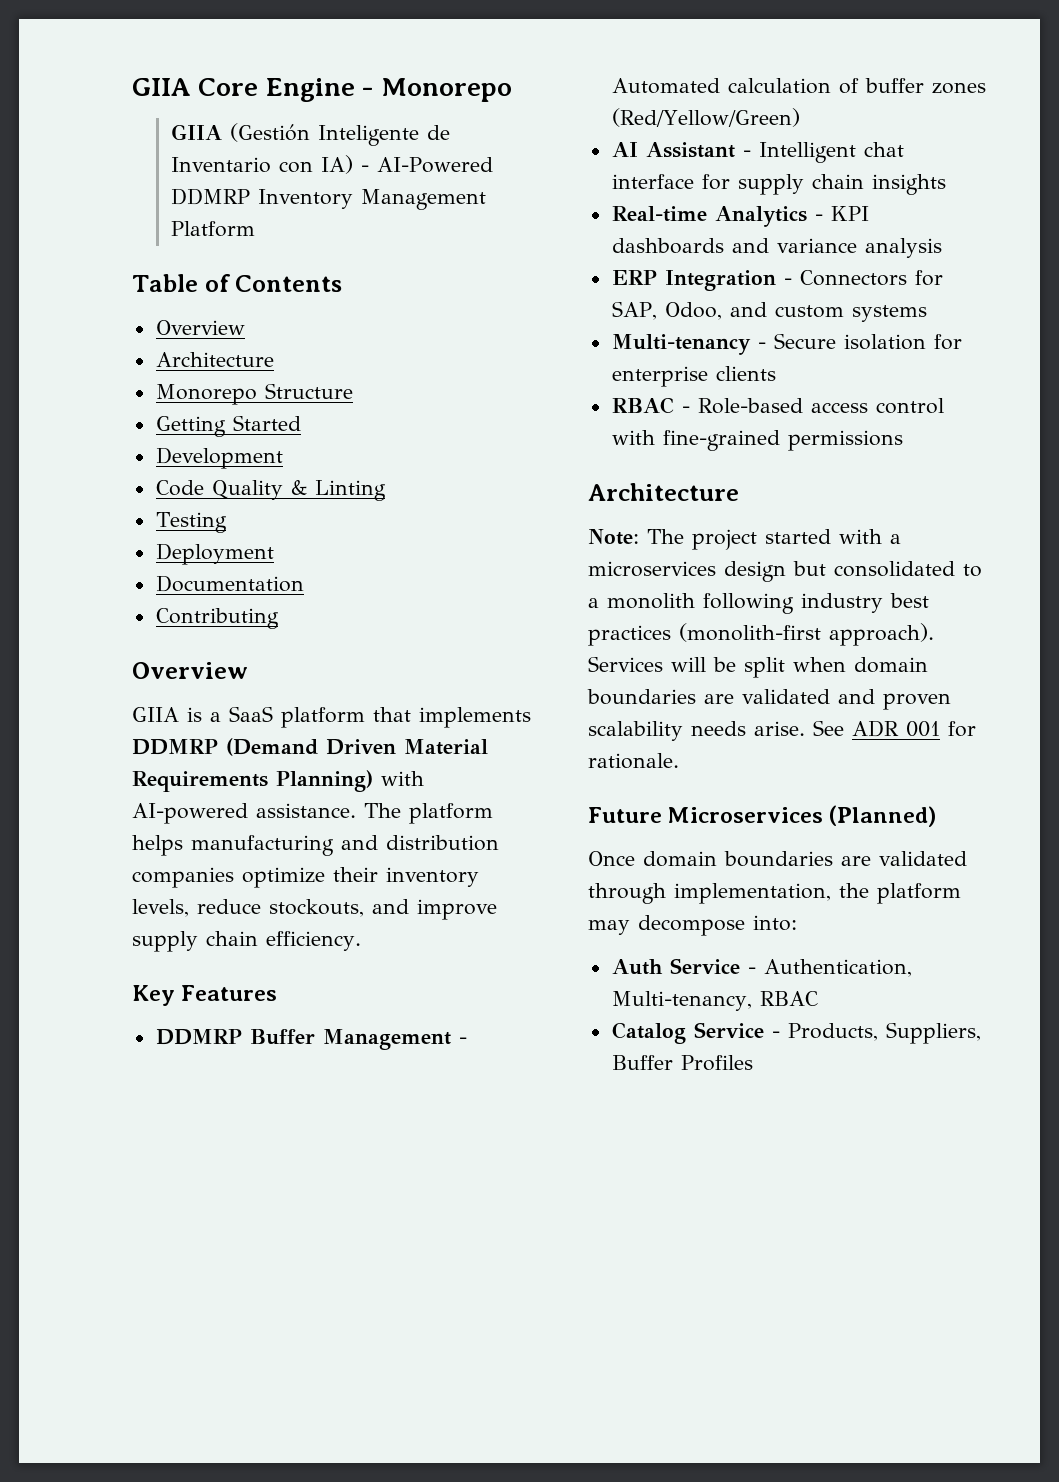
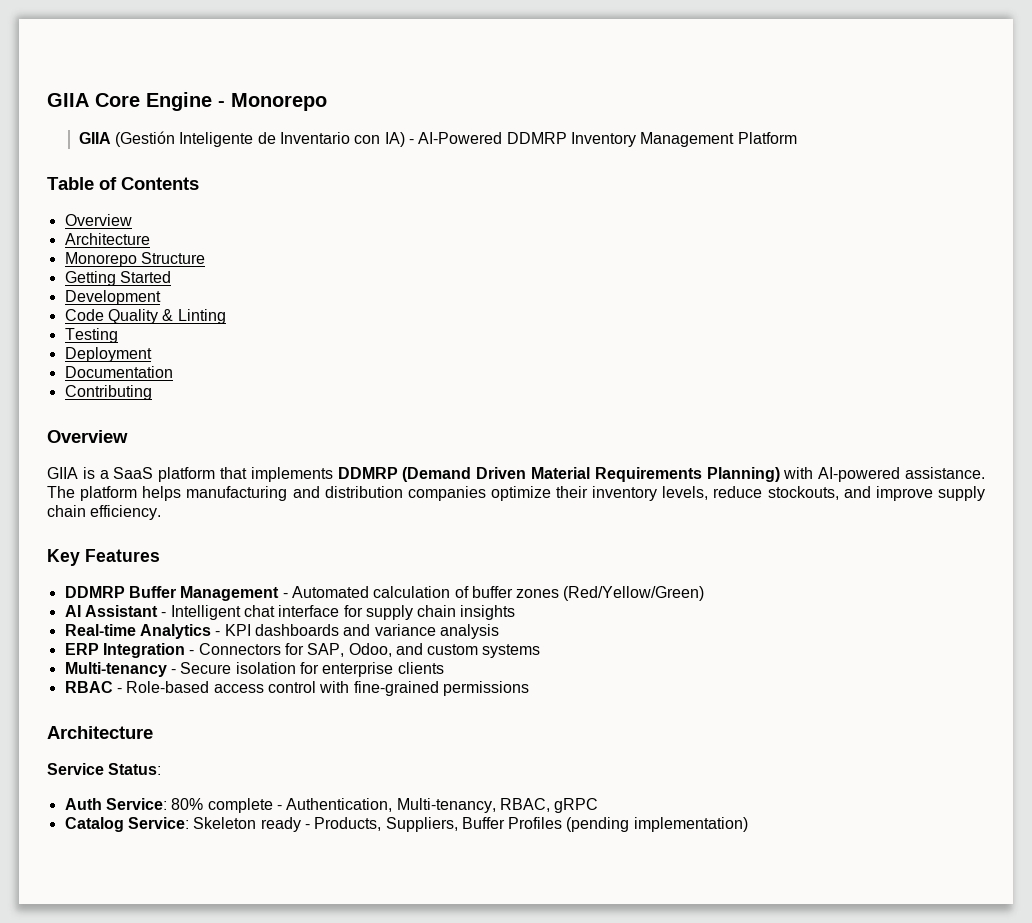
- Note: The project started with a microservices design but consolidated to a monolith following industry best practices (monolith-first approach). Services will be split when domain boundaries are validated and proven scalability needs arise. See ADR 001 for rationale.
- Future Microservices (Planned)
- Once domain boundaries are validated through implementation, the platform may decompose into:
- Auth Service - Authentication, Multi-tenancy, RBAC
+ Service Status:
+ Auth Service: 80% complete - Authentication, Multi-tenancy, RBAC, gRPC
- Catalog Service - Products, Suppliers, Buffer Profiles
+ Catalog Service: Skeleton ready - Products, Suppliers, Buffer Profiles (pending implementation)

